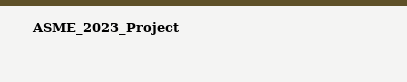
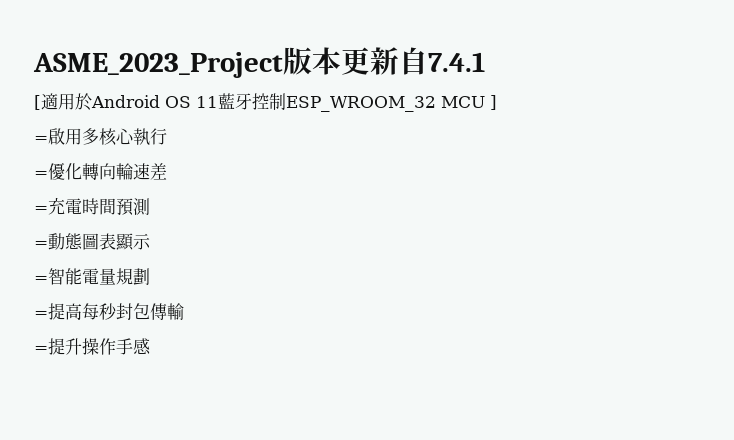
- ASME_2023_Project
+ ASME_2023_Project版本更新自7.4.1
+ [適用於Android OS 11藍牙控制ESP_WROOM_32 MCU ]
+ =啟用多核心執行
+ =優化轉向輪速差
+ =充電時間預測
+ =動態圖表顯示
+ =智能電量規劃
+ =提高每秒封包傳輸
+ =提升操作手感

